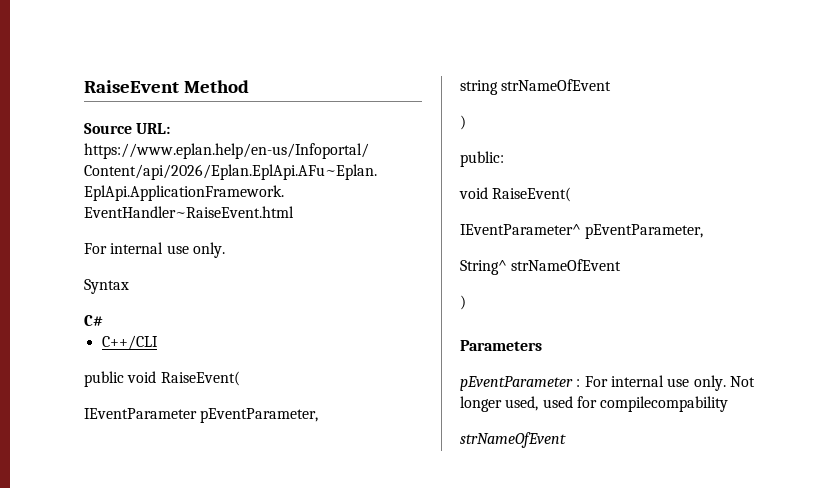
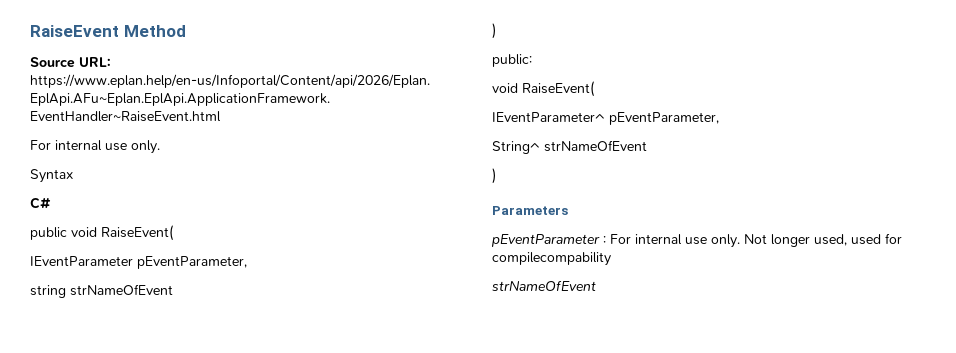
- C++/CLI

